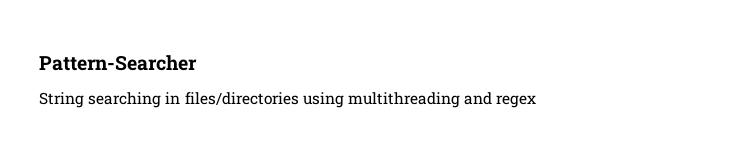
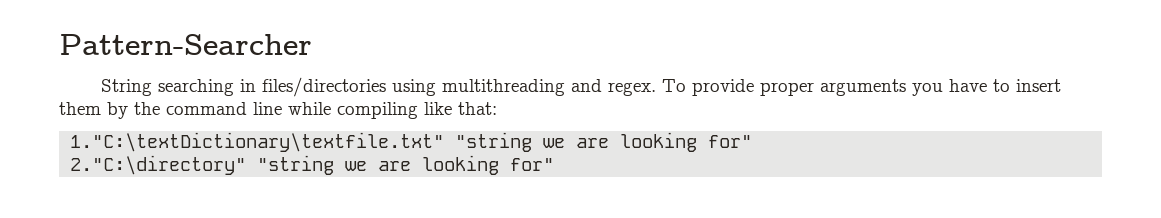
- String searching in files/directories using multithreading and regex
+ String searching in files/directories using multithreading and regex. To provide proper arguments you have to insert them by the command line while compiling like that:
+ 1."C:\textDictionary\textfile.txt" "string we are looking for"
+ 2."C:\directory" "string we are looking for"

